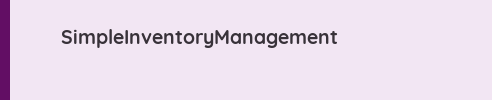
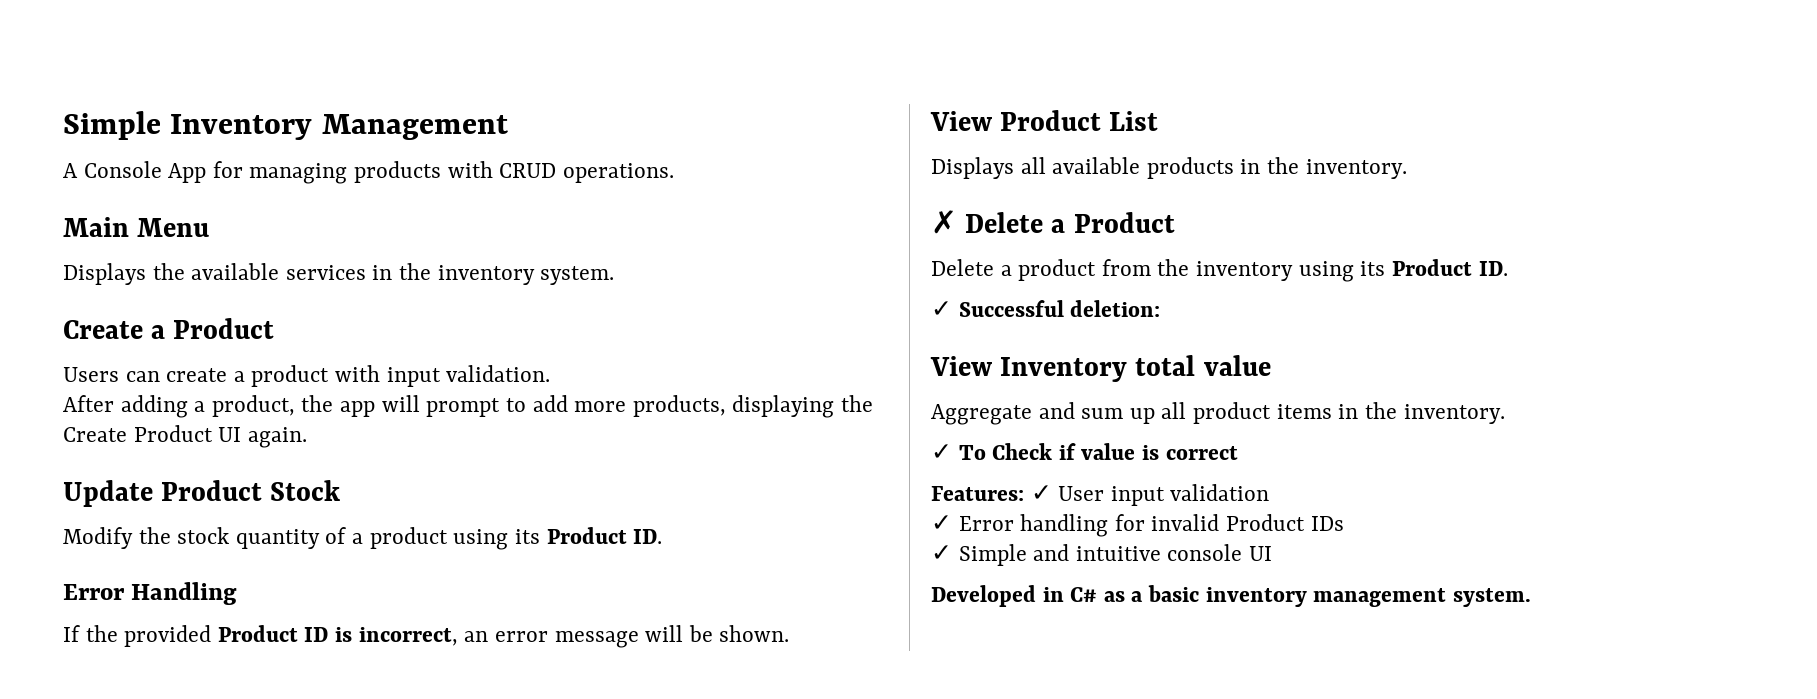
- SimpleInventoryManagement
+ Simple Inventory Management
+ A Console App for managing products with CRUD operations.
+ Main Menu
+ Displays the available services in the inventory system.
+ Create a Product
+ Users can create a product with input validation.
+ After adding a product, the app will prompt to add more products, displaying the Create Product UI again.
+ Update Product Stock
+ Modify the stock quantity of a product using its Product ID.
+ Error Handling
+ If the provided Product ID is incorrect, an error message will be shown.
+ View Product List
+ Displays all available products in the inventory.
+ ✗ Delete a Product
+ Delete a product from the inventory using its Product ID.
+ ✓ Successful deletion:
+ View Inventory total value
+ Aggregate and sum up all product items in the inventory.
+ ✓ To Check if value is correct
+ Features: ✓ User input validation
+ ✓ Error handling for invalid Product IDs
+ ✓ Simple and intuitive console UI
+ Developed in C# as a basic inventory management system.

